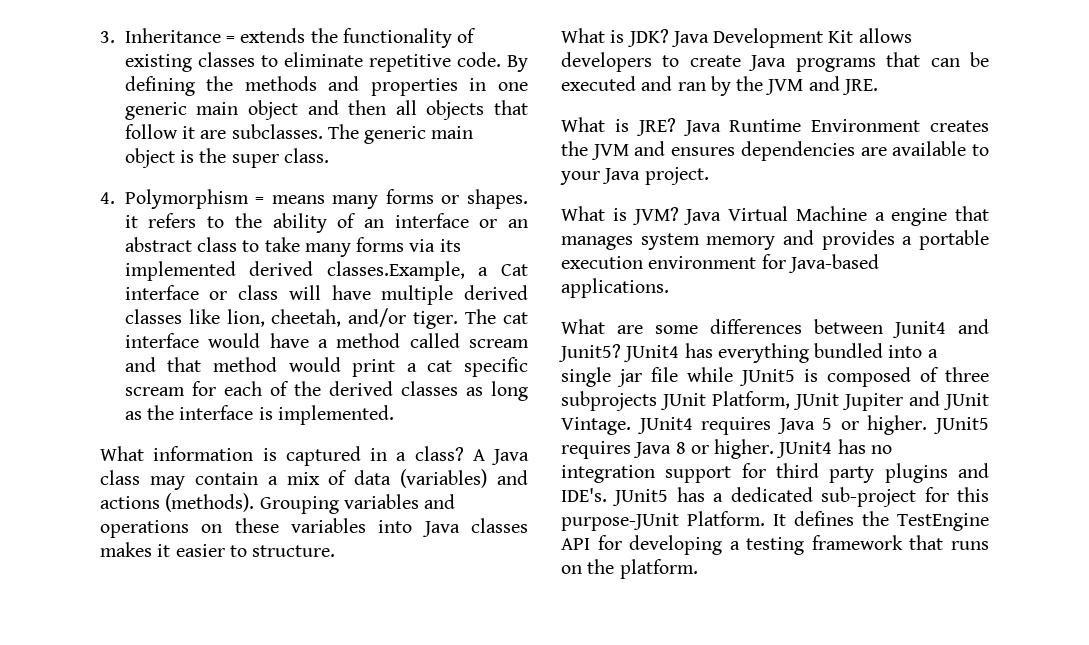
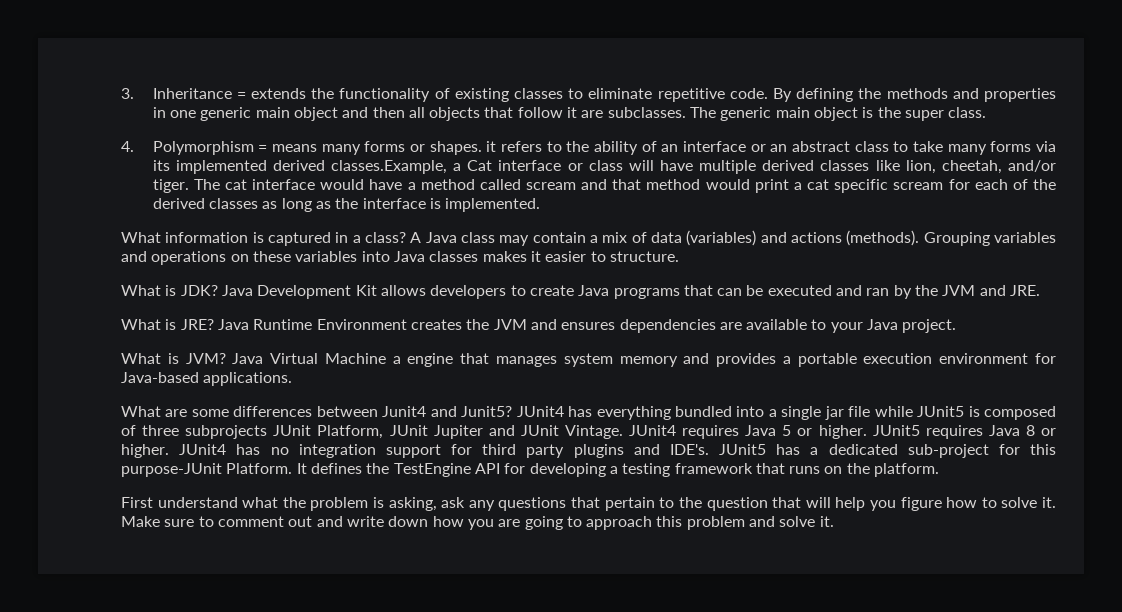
+ First understand what the problem is asking, ask any questions that pertain to the question that will help you figure how to solve it. Make sure to comment out and write down how you are going to approach this problem and solve it.

